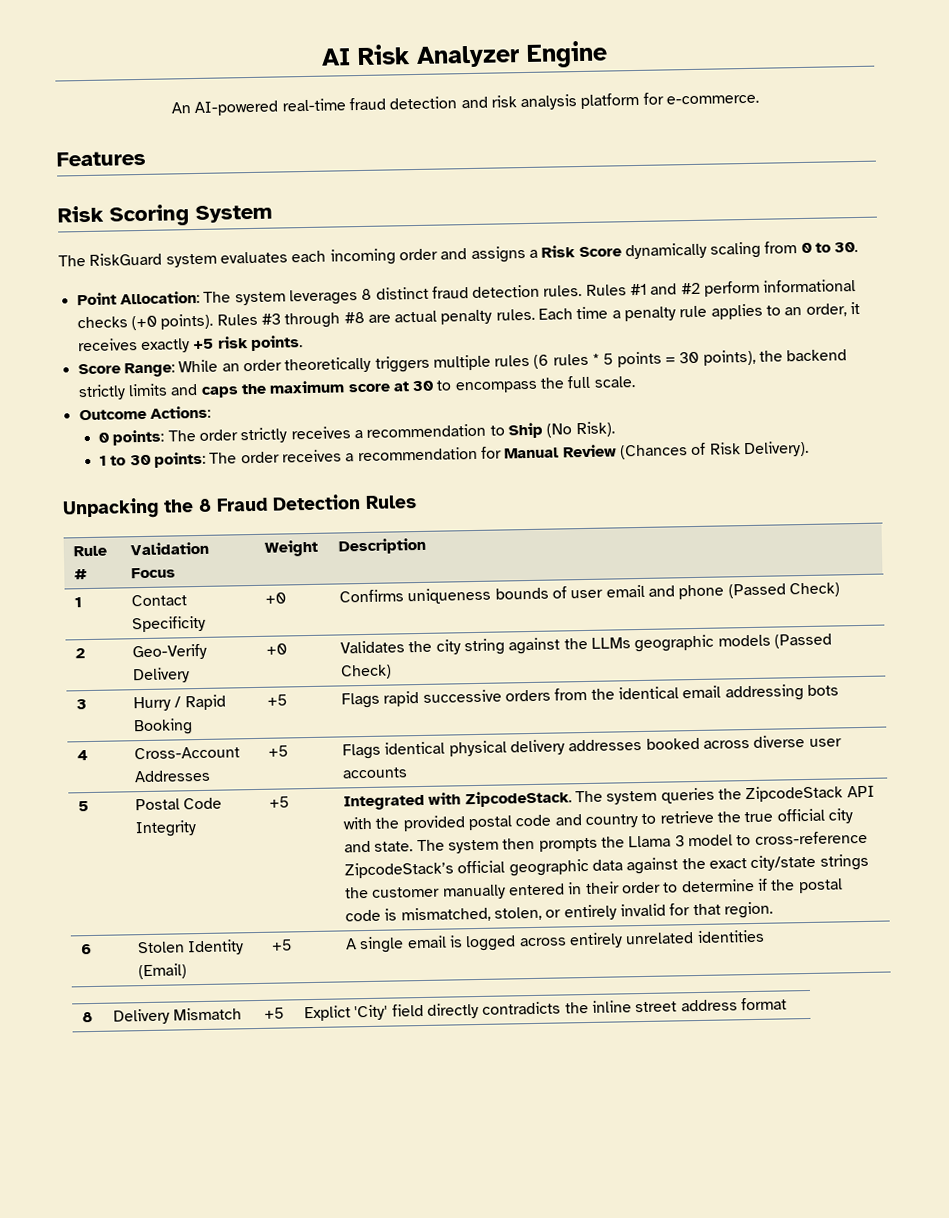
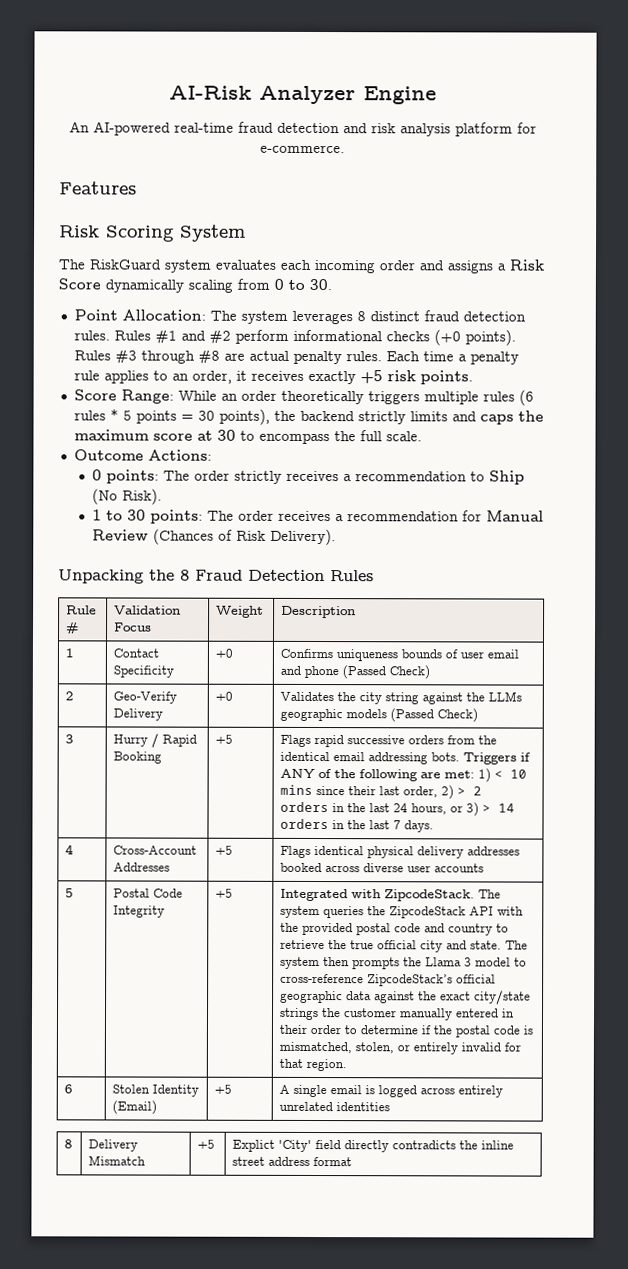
- AI Risk Analyzer Engine
+ AI-Risk Analyzer Engine
- Flags rapid successive orders from the identical email addressing bots
+ Flags rapid successive orders from the identical email addressing bots. Triggers if ANY of the following are met: 1) < 10 mins since their last order, 2) > 2 orders in the last 24 hours, or 3) > 14 orders in the last 7 days.

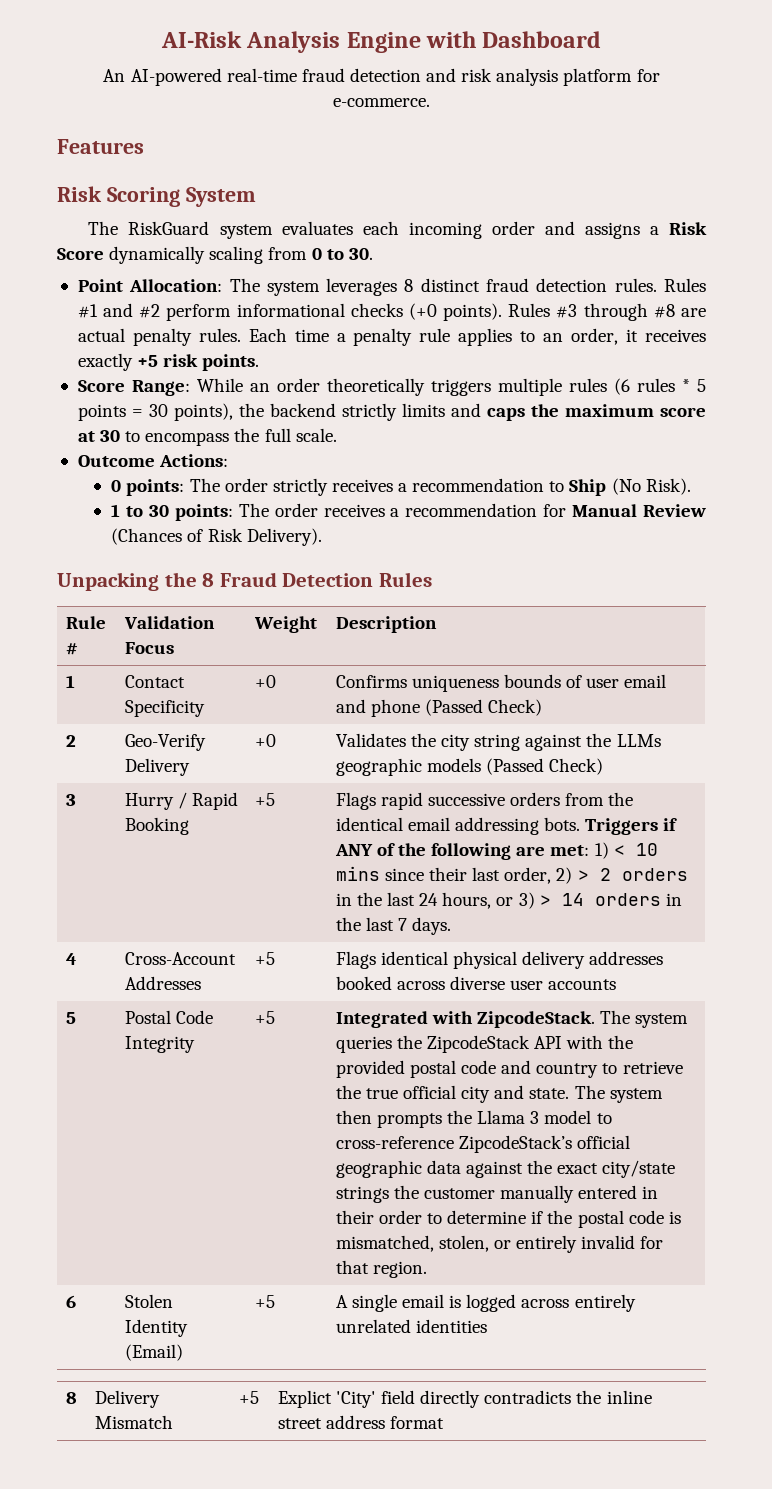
- AI-Risk Analyzer Engine
+ AI-Risk Analysis Engine with Dashboard

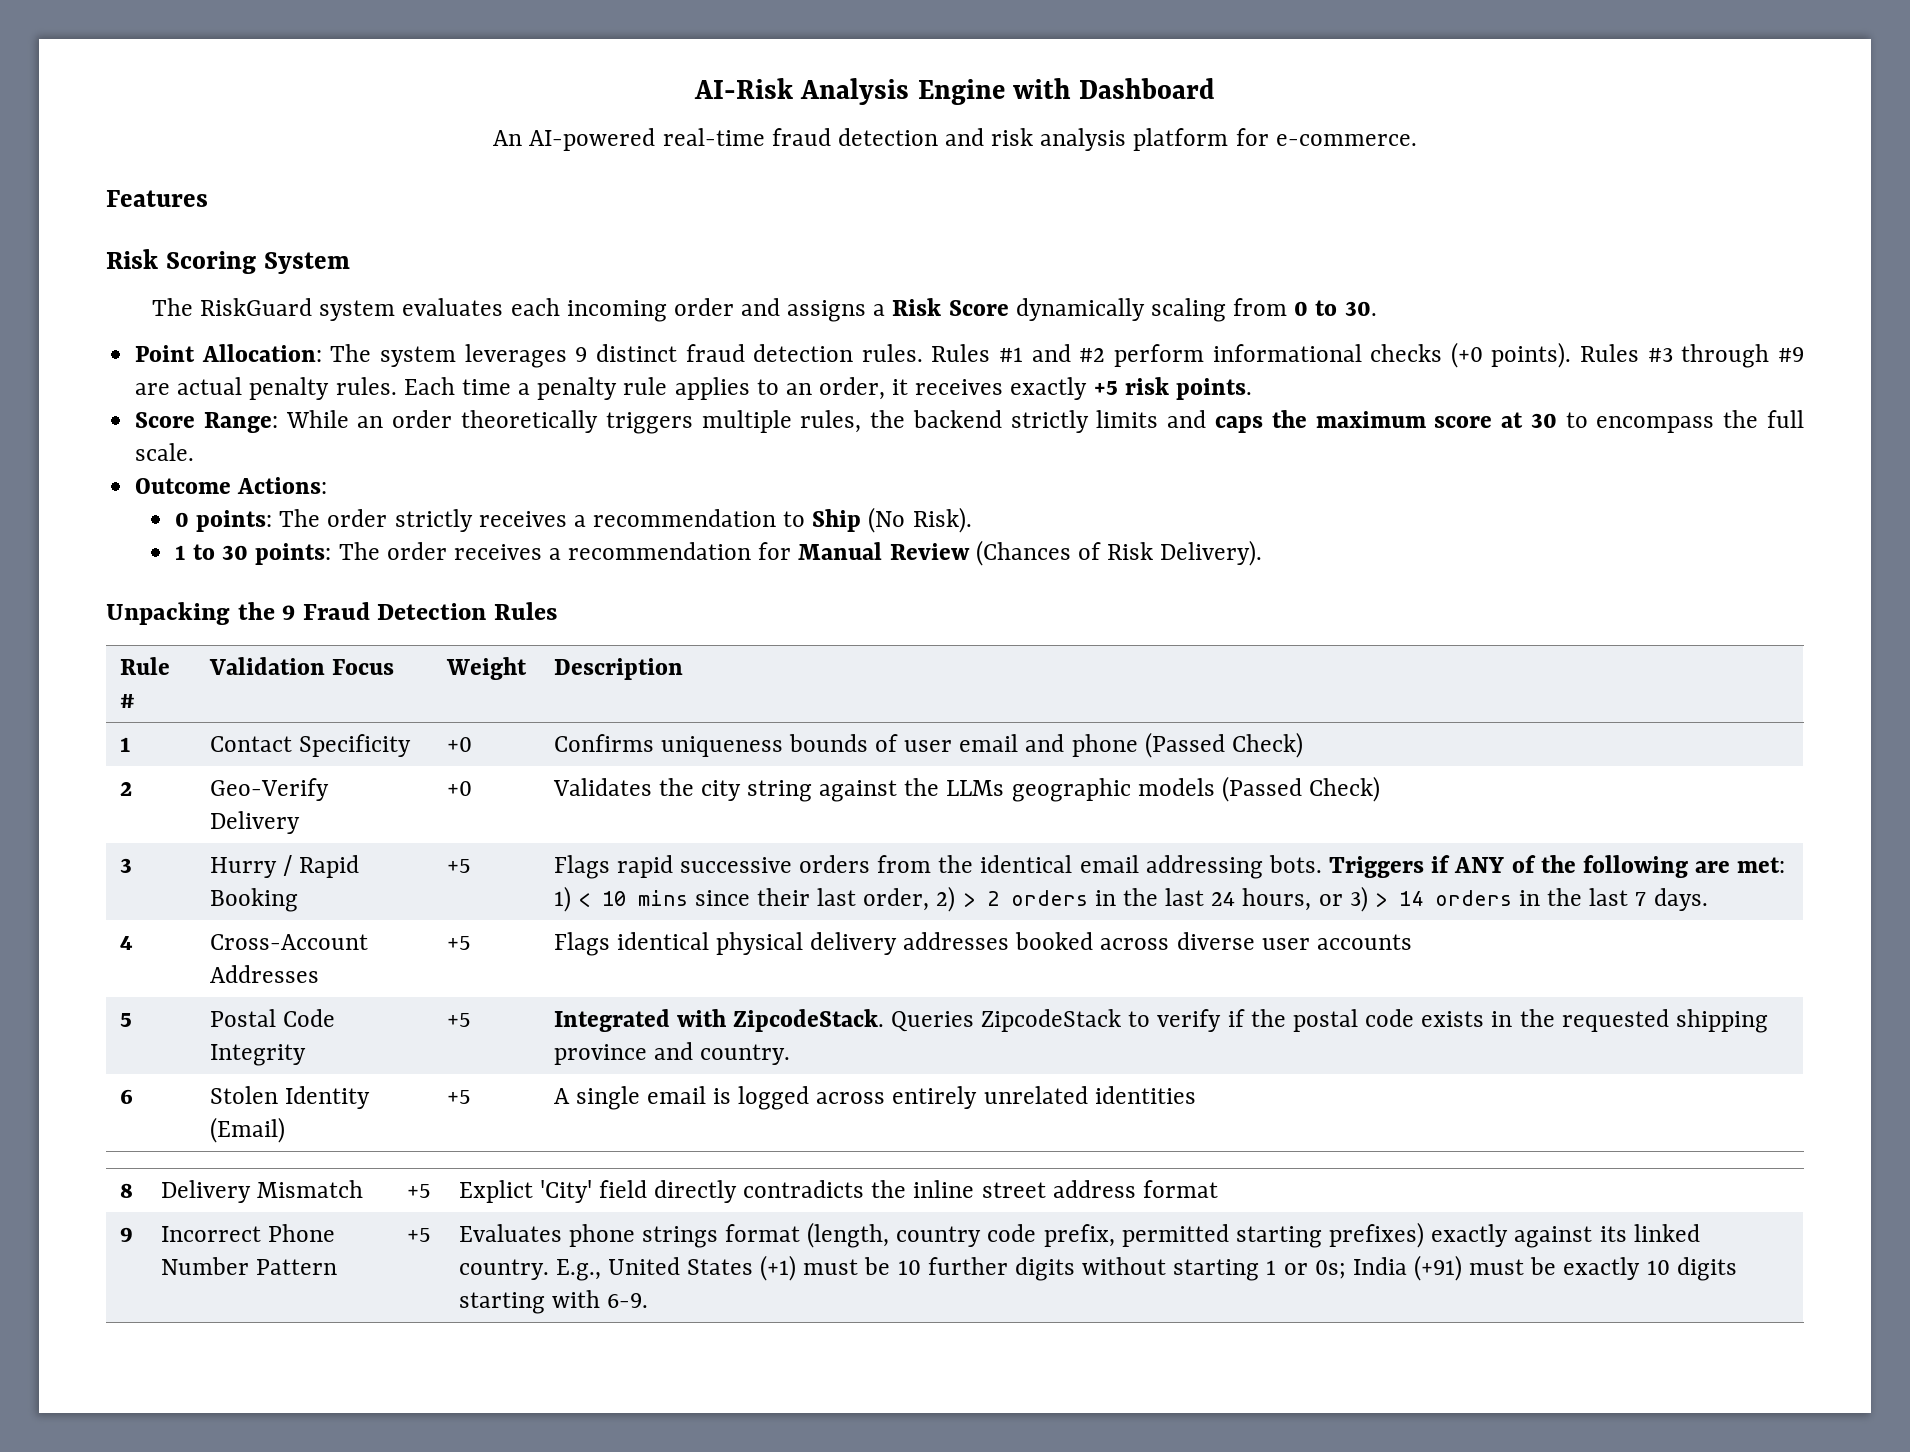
- Point Allocation: The system leverages 8 distinct fraud detection rules.
+ Point Allocation: The system leverages 9 distinct fraud detection rules.
- Rules #3 through #8 are actual penalty rules.
+ Rules #3 through #9 are actual penalty rules.
- Score Range: While an order theoretically triggers multiple rules (6 rules * 5 points = 30 points), the backend strictly limits and caps the maximum score at 30 to encompass the full scale.
+ Score Range: While an order theoretically triggers multiple rules, the backend strictly limits and caps the maximum score at 30 to encompass the full scale.
- Unpacking the 8 Fraud Detection Rules
+ Unpacking the 9 Fraud Detection Rules
- The system queries the ZipcodeStack API with the provided postal code and country to retrieve the true official city and state. The system then prompts the Llama 3 model to cross-reference ZipcodeStack’s official geographic data against the exact city/state strings the customer manually entered in their order to determine if the postal code is mismatched, stolen, or entirely invalid for that region.
+ Queries ZipcodeStack to verify if the postal code exists in the requested shipping province and country.
+ 9 | Incorrect Phone Number Pattern | +5 | Evaluates phone strings format (length, country code prefix, permitted starting prefixes) exactly against its linked country. E.g., United States (+1) must be 10 further digits without starting 1 or 0s; India (+91) must be exactly 10 digits starting with 6-9.

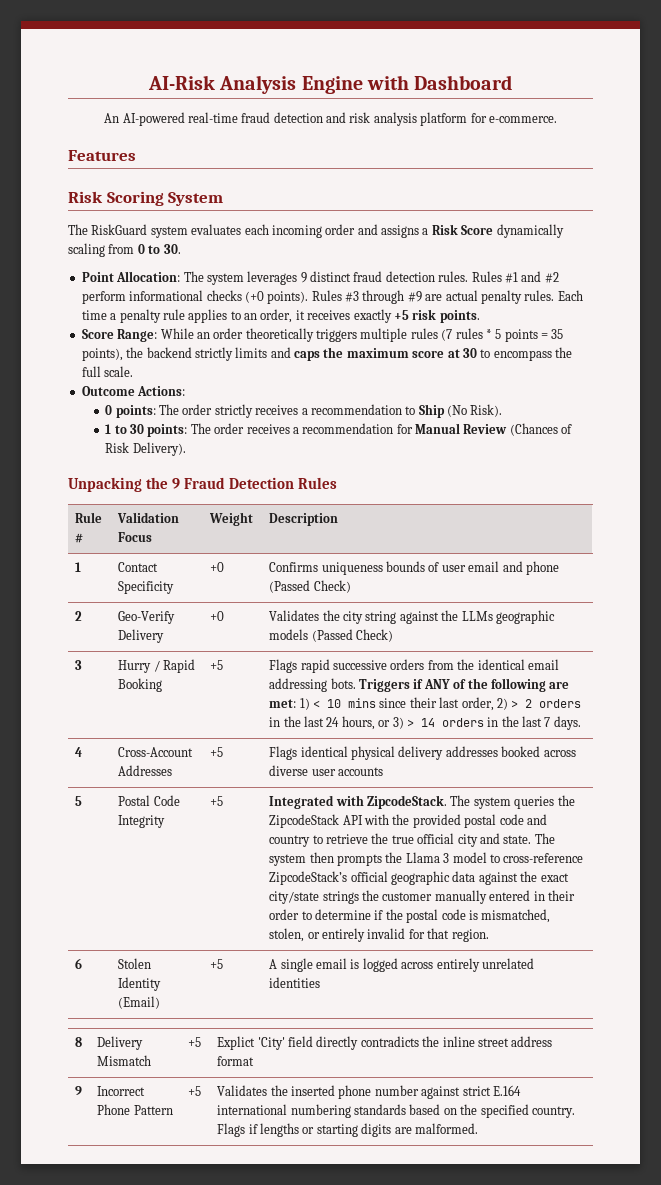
- Score Range: While an order theoretically triggers multiple rules, the backend strictly limits and caps the maximum score at 30 to encompass the full scale.
+ Score Range: While an order theoretically triggers multiple rules (7 rules * 5 points = 35 points), the backend strictly limits and caps the maximum score at 30 to encompass the full scale.
- Queries ZipcodeStack to verify if the postal code exists in the requested shipping province and country.
+ The system queries the ZipcodeStack API with the provided postal code and country to retrieve the true official city and state. The system then prompts the Llama 3 model to cross-reference ZipcodeStack’s official geographic data against the exact city/state strings the customer manually entered in their order to determine if the postal code is mismatched, stolen, or entirely invalid for that region.
- Incorrect Phone Number Pattern
+ Incorrect Phone Pattern
- Evaluates phone strings format (length, country code prefix, permitted starting prefixes) exactly against its linked country. E.g., United States (+1) must be 10 further digits without starting 1 or 0s; India (+91) must be exactly 10 digits starting with 6-9.
+ Validates the inserted phone number against strict E.164 international numbering standards based on the specified country. Flags if lengths or starting digits are malformed.

